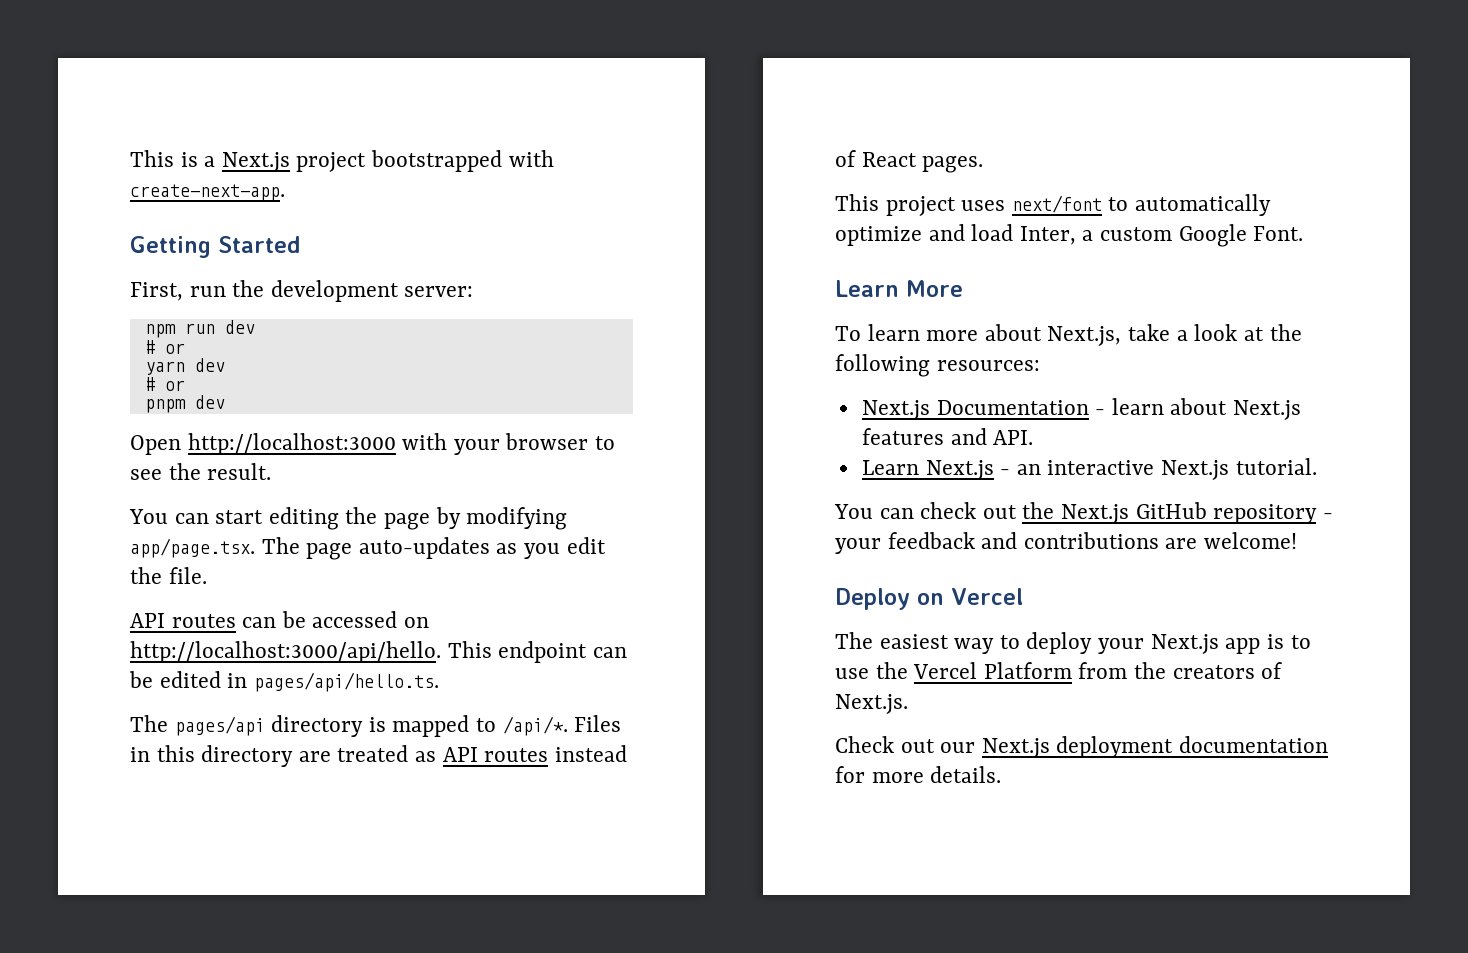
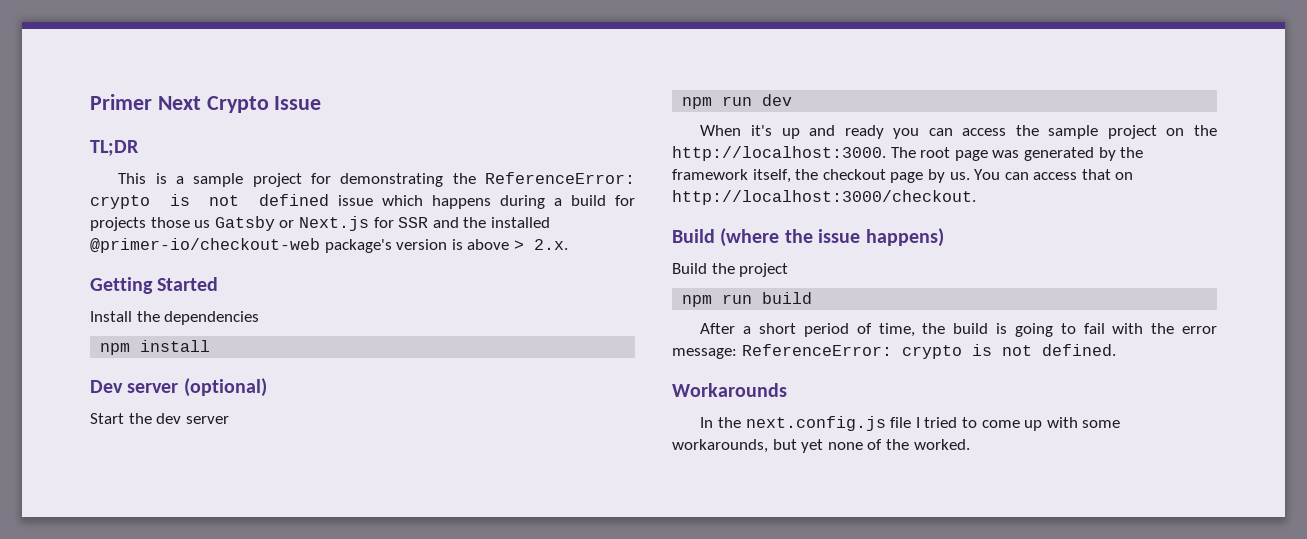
- This is a Next.js project bootstrapped with create-next-app.
+ Primer Next Crypto Issue
+ TL;DR
+ This is a sample project for demonstrating the ReferenceError: crypto is not defined issue which happens during a build for projects those us Gatsby or Next.js for SSR and the installed @primer-io/checkout-web package's version is above > 2.x.
  Getting Started
- First, run the development server:
+ Install the dependencies
+ npm install
+ Dev server (optional)
+ Start the dev server
  npm run dev
- # or
- yarn dev
- # or
- pnpm dev
- Open http://localhost:3000 with your browser to see the result.
- You can start editing the page by modifying app/page.tsx. The page auto-updates as you edit the file.
- API routes can be accessed on http://localhost:3000/api/hello. This endpoint can be edited in pages/api/hello.ts.
- The pages/api directory is mapped to /api/*. Files in this directory are treated as API routes instead of React pages.
- This project uses next/font to automatically optimize and load Inter, a custom Google Font.
- Learn More
- To learn more about Next.js, take a look at the following resources:
- Next.js Documentation - learn about Next.js features and API.
- Learn Next.js - an interactive Next.js tutorial.
- You can check out the Next.js GitHub repository - your feedback and contributions are welcome!
- Deploy on Vercel
- The easiest way to deploy your Next.js app is to use the Vercel Platform from the creators of Next.js.
- Check out our Next.js deployment documentation for more details.
+ When it's up and ready you can access the sample project on the http://localhost:3000. The root page was generated by the framework itself, the checkout page by us. You can access that on http://localhost:3000/checkout.
+ Build (where the issue happens)
+ Build the project
+ npm run build
+ After a short period of time, the build is going to fail with the error message: ReferenceError: crypto is not defined.
+ Workarounds
+ In the next.config.js file I tried to come up with some workarounds, but yet none of the worked.

